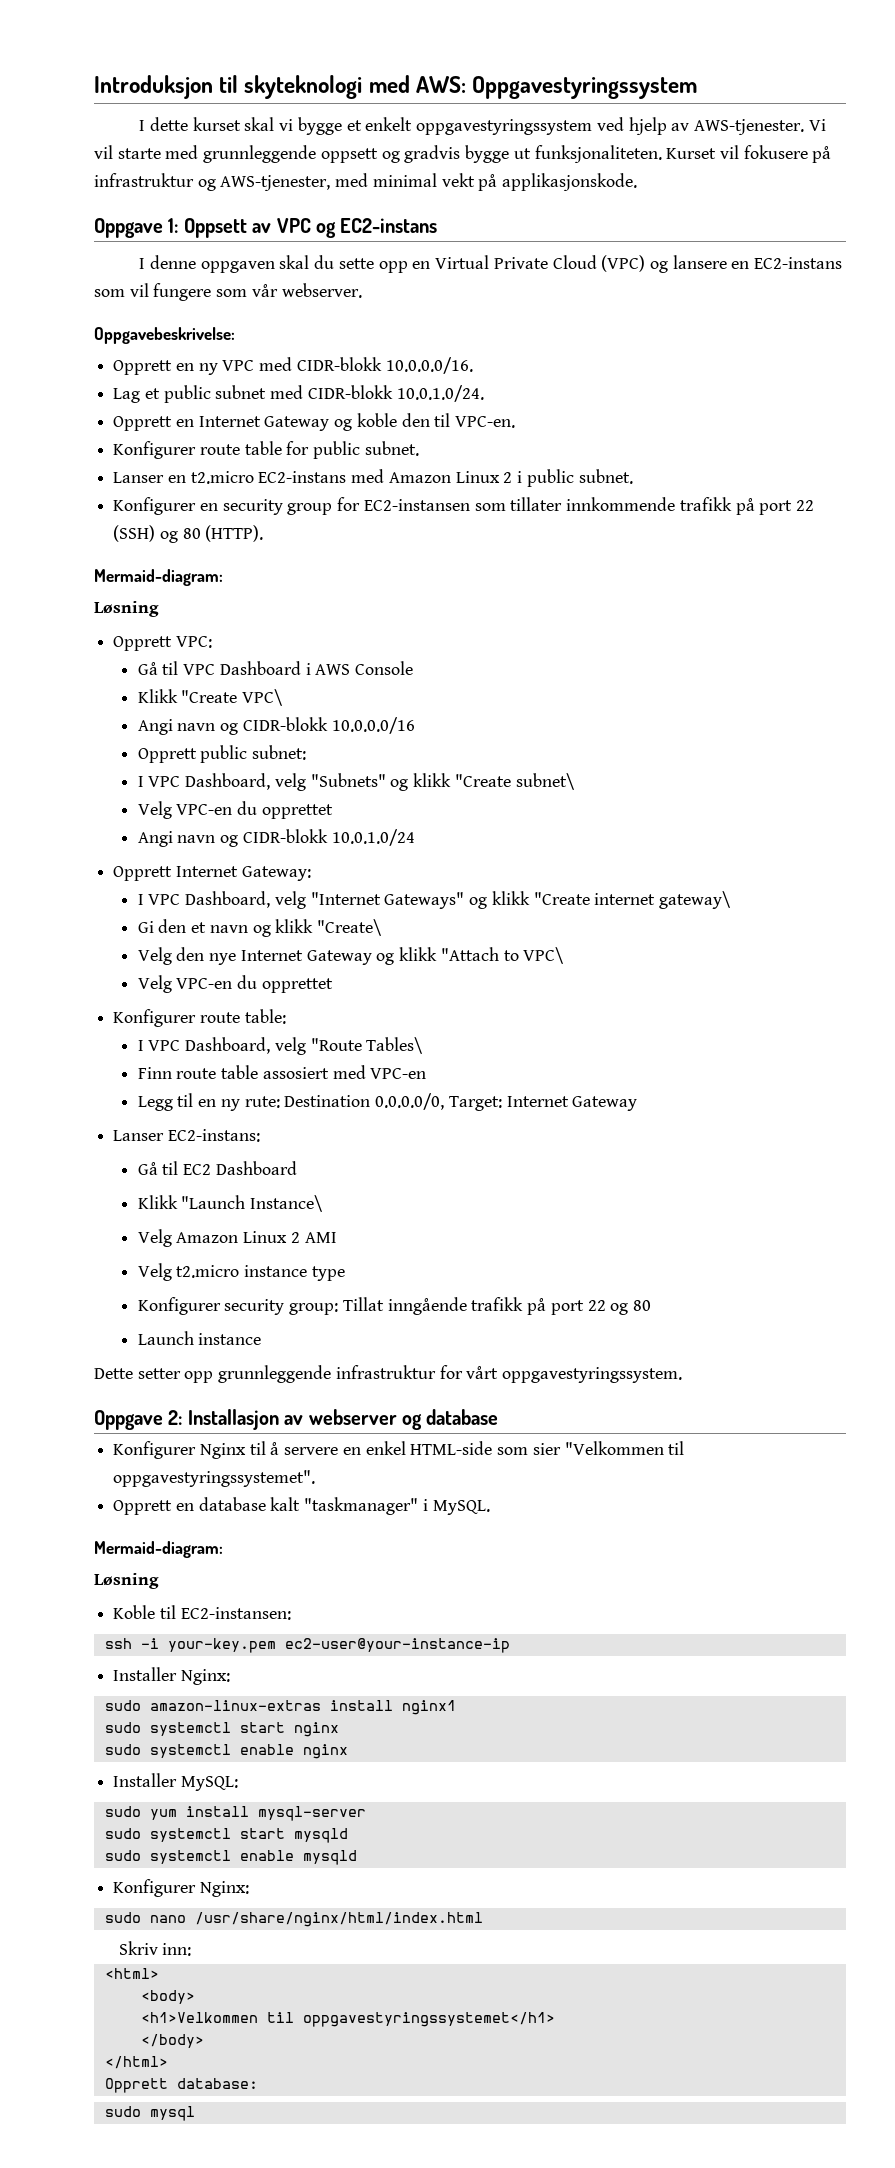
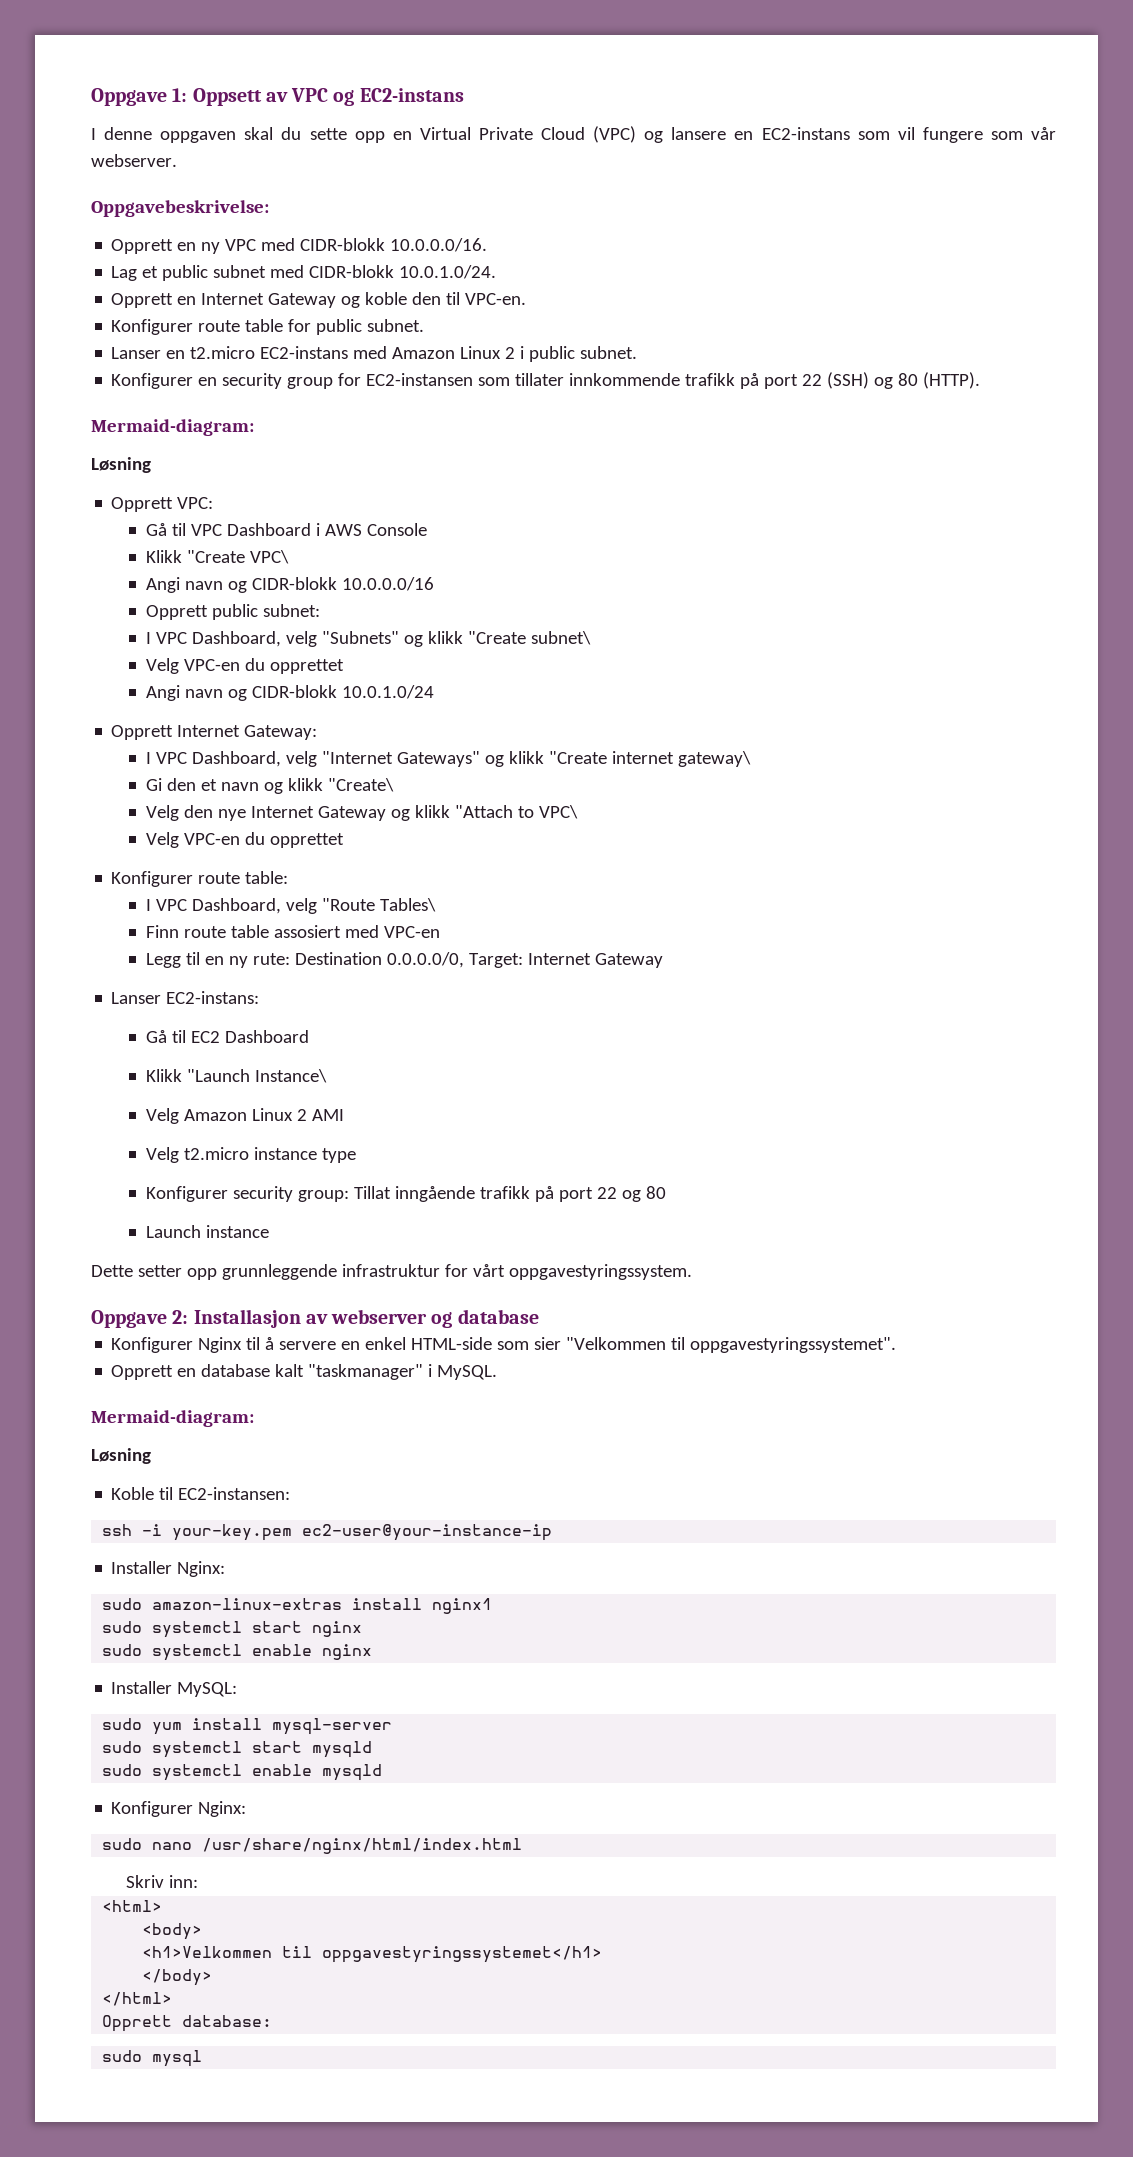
- Introduksjon til skyteknologi med AWS: Oppgavestyringssystem
- I dette kurset skal vi bygge et enkelt oppgavestyringssystem ved hjelp av AWS-tjenester. Vi vil starte med grunnleggende oppsett og gradvis bygge ut funksjonaliteten. Kurset vil fokusere på infrastruktur og AWS-tjenester, med minimal vekt på applikasjonskode.

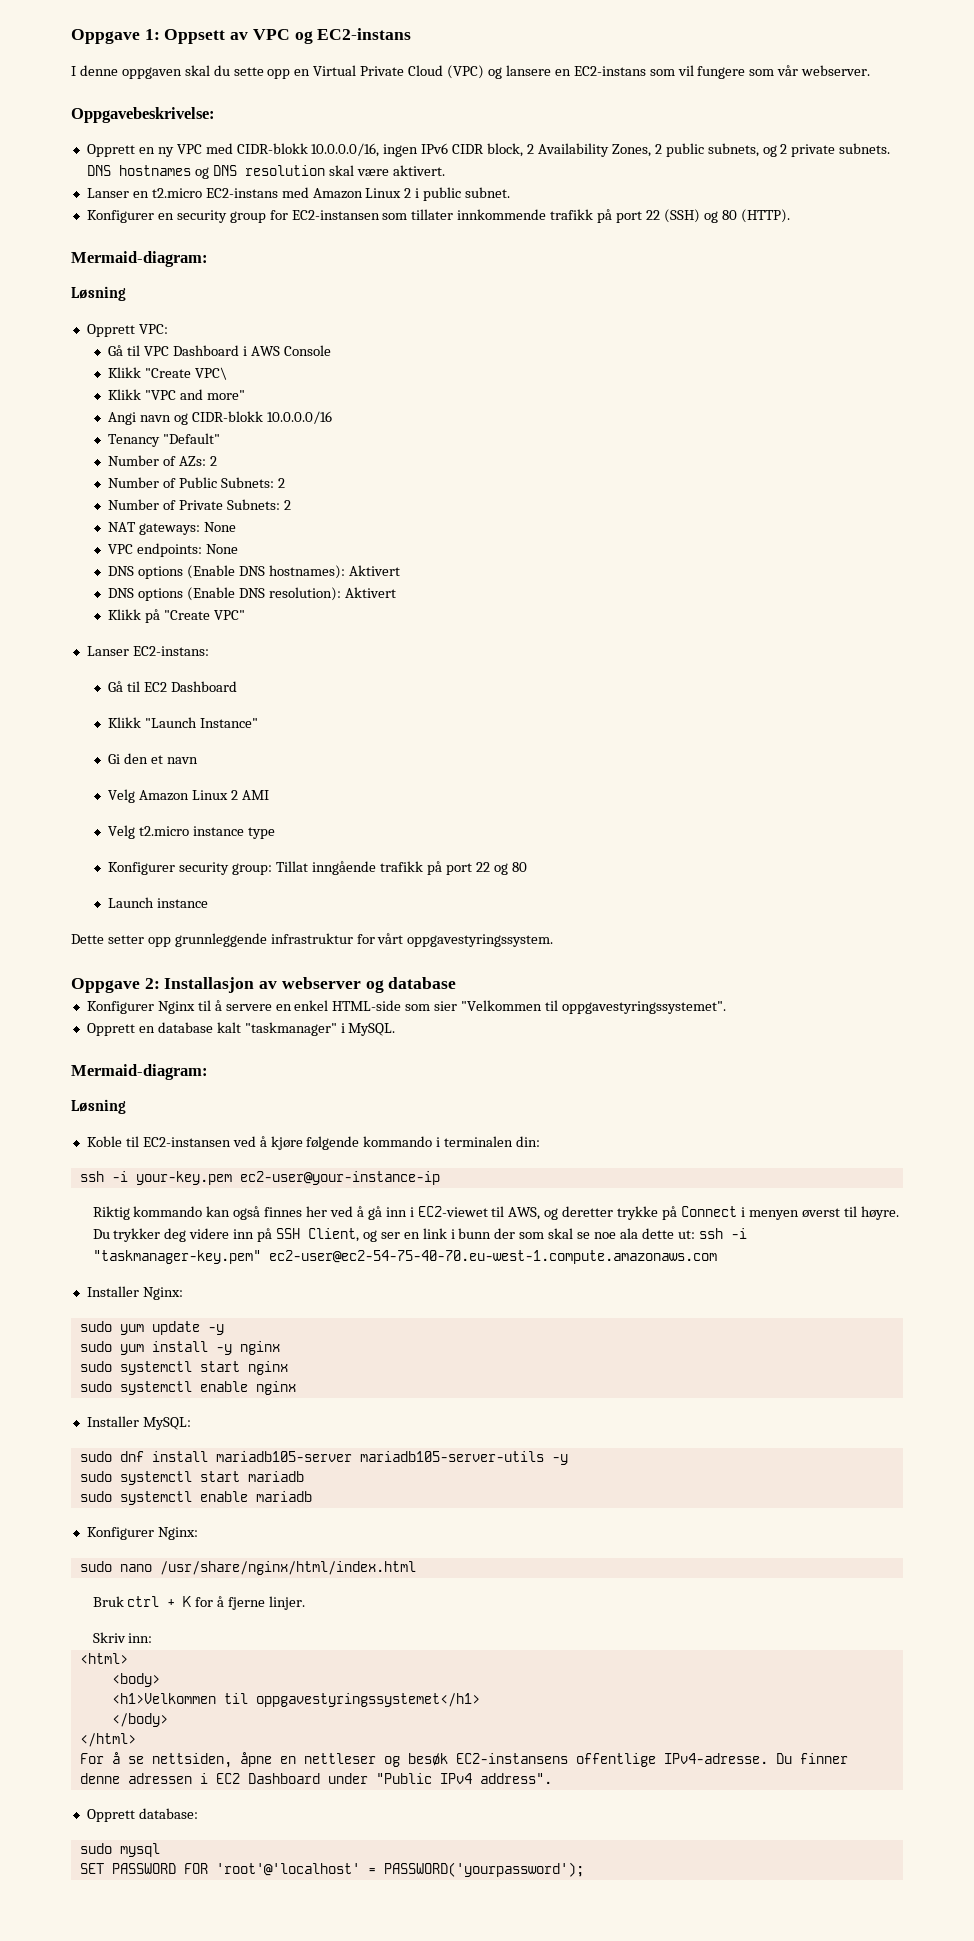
- Opprett en ny VPC med CIDR-blokk 10.0.0.0/16.
- Lag et public subnet med CIDR-blokk 10.0.1.0/24.
- Opprett en Internet Gateway og koble den til VPC-en.
- Konfigurer route table for public subnet.
+ Opprett en ny VPC med CIDR-blokk 10.0.0.0/16, ingen IPv6 CIDR block, 2 Availability Zones, 2 public subnets, og 2 private subnets. DNS hostnames og DNS resolution skal være aktivert.
+ Klikk "VPC and more"
- Opprett public subnet:
- I VPC Dashboard, velg "Subnets" og klikk "Create subnet\
- Velg VPC-en du opprettet
- Angi navn og CIDR-blokk 10.0.1.0/24
- Opprett Internet Gateway:
- I VPC Dashboard, velg "Internet Gateways" og klikk "Create internet gateway\
- Gi den et navn og klikk "Create\
- Velg den nye Internet Gateway og klikk "Attach to VPC\
- Velg VPC-en du opprettet
- Konfigurer route table:
- I VPC Dashboard, velg "Route Tables\
- Finn route table assosiert med VPC-en
- Legg til en ny rute: Destination 0.0.0.0/0, Target: Internet Gateway
+ Tenancy "Default"
+ Number of AZs: 2
+ Number of Public Subnets: 2
+ Number of Private Subnets: 2
+ NAT gateways: None
+ VPC endpoints: None
+ DNS options (Enable DNS hostnames): Aktivert
+ DNS options (Enable DNS resolution): Aktivert
+ Klikk på "Create VPC"
- Klikk "Launch Instance\
+ Klikk "Launch Instance"
+ Gi den et navn
- Koble til EC2-instansen:
+ Koble til EC2-instansen ved å kjøre følgende kommando i terminalen din:
  ssh -i your-key.pem ec2-user@your-instance-ip
+ Riktig kommando kan også finnes her ved å gå inn i EC2-viewet til AWS, og deretter trykke på Connect i menyen øverst til høyre. Du trykker deg videre inn på SSH Client, og ser en link i bunn der som skal se noe ala dette ut: ssh -i "taskmanager-key.pem" ec2-user@ec2-54-75-40-70.eu-west-1.compute.amazonaws.com
  Installer Nginx:
- sudo amazon-linux-extras install nginx1
+ sudo yum update -y
+ sudo yum install -y nginx
- sudo yum install mysql-server
- sudo systemctl start mysqld
- sudo systemctl enable mysqld
+ sudo dnf install mariadb105-server mariadb105-server-utils -y
+ sudo systemctl start mariadb
+ sudo systemctl enable mariadb
+ Bruk ctrl + K for å fjerne linjer.
+ For å se nettsiden, åpne en nettleser og besøk EC2-instansens offentlige IPv4-adresse. Du finner denne adressen i EC2 Dashboard under "Public IPv4 address".
  Opprett database:
  sudo mysql
+ SET PASSWORD FOR 'root'@'localhost' = PASSWORD('yourpassword');

